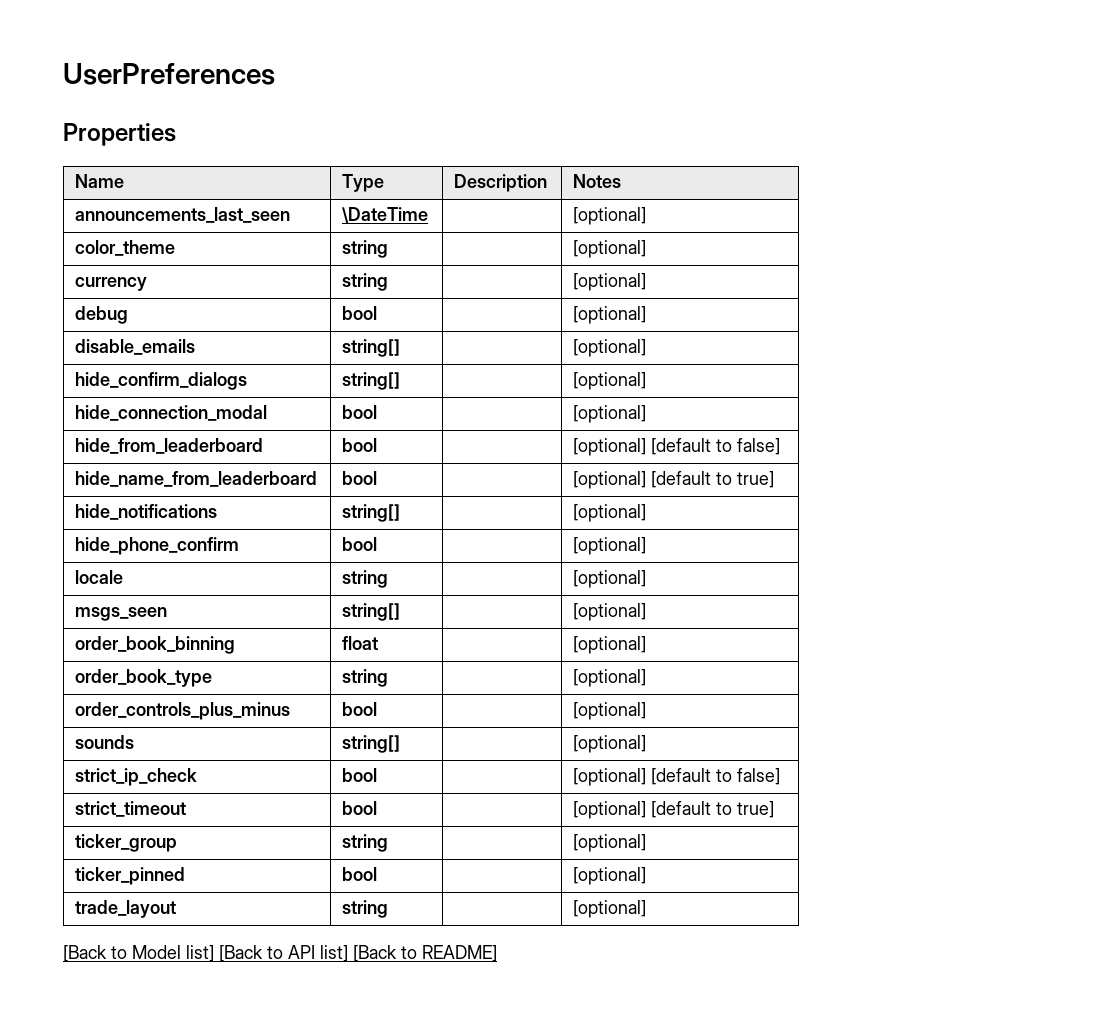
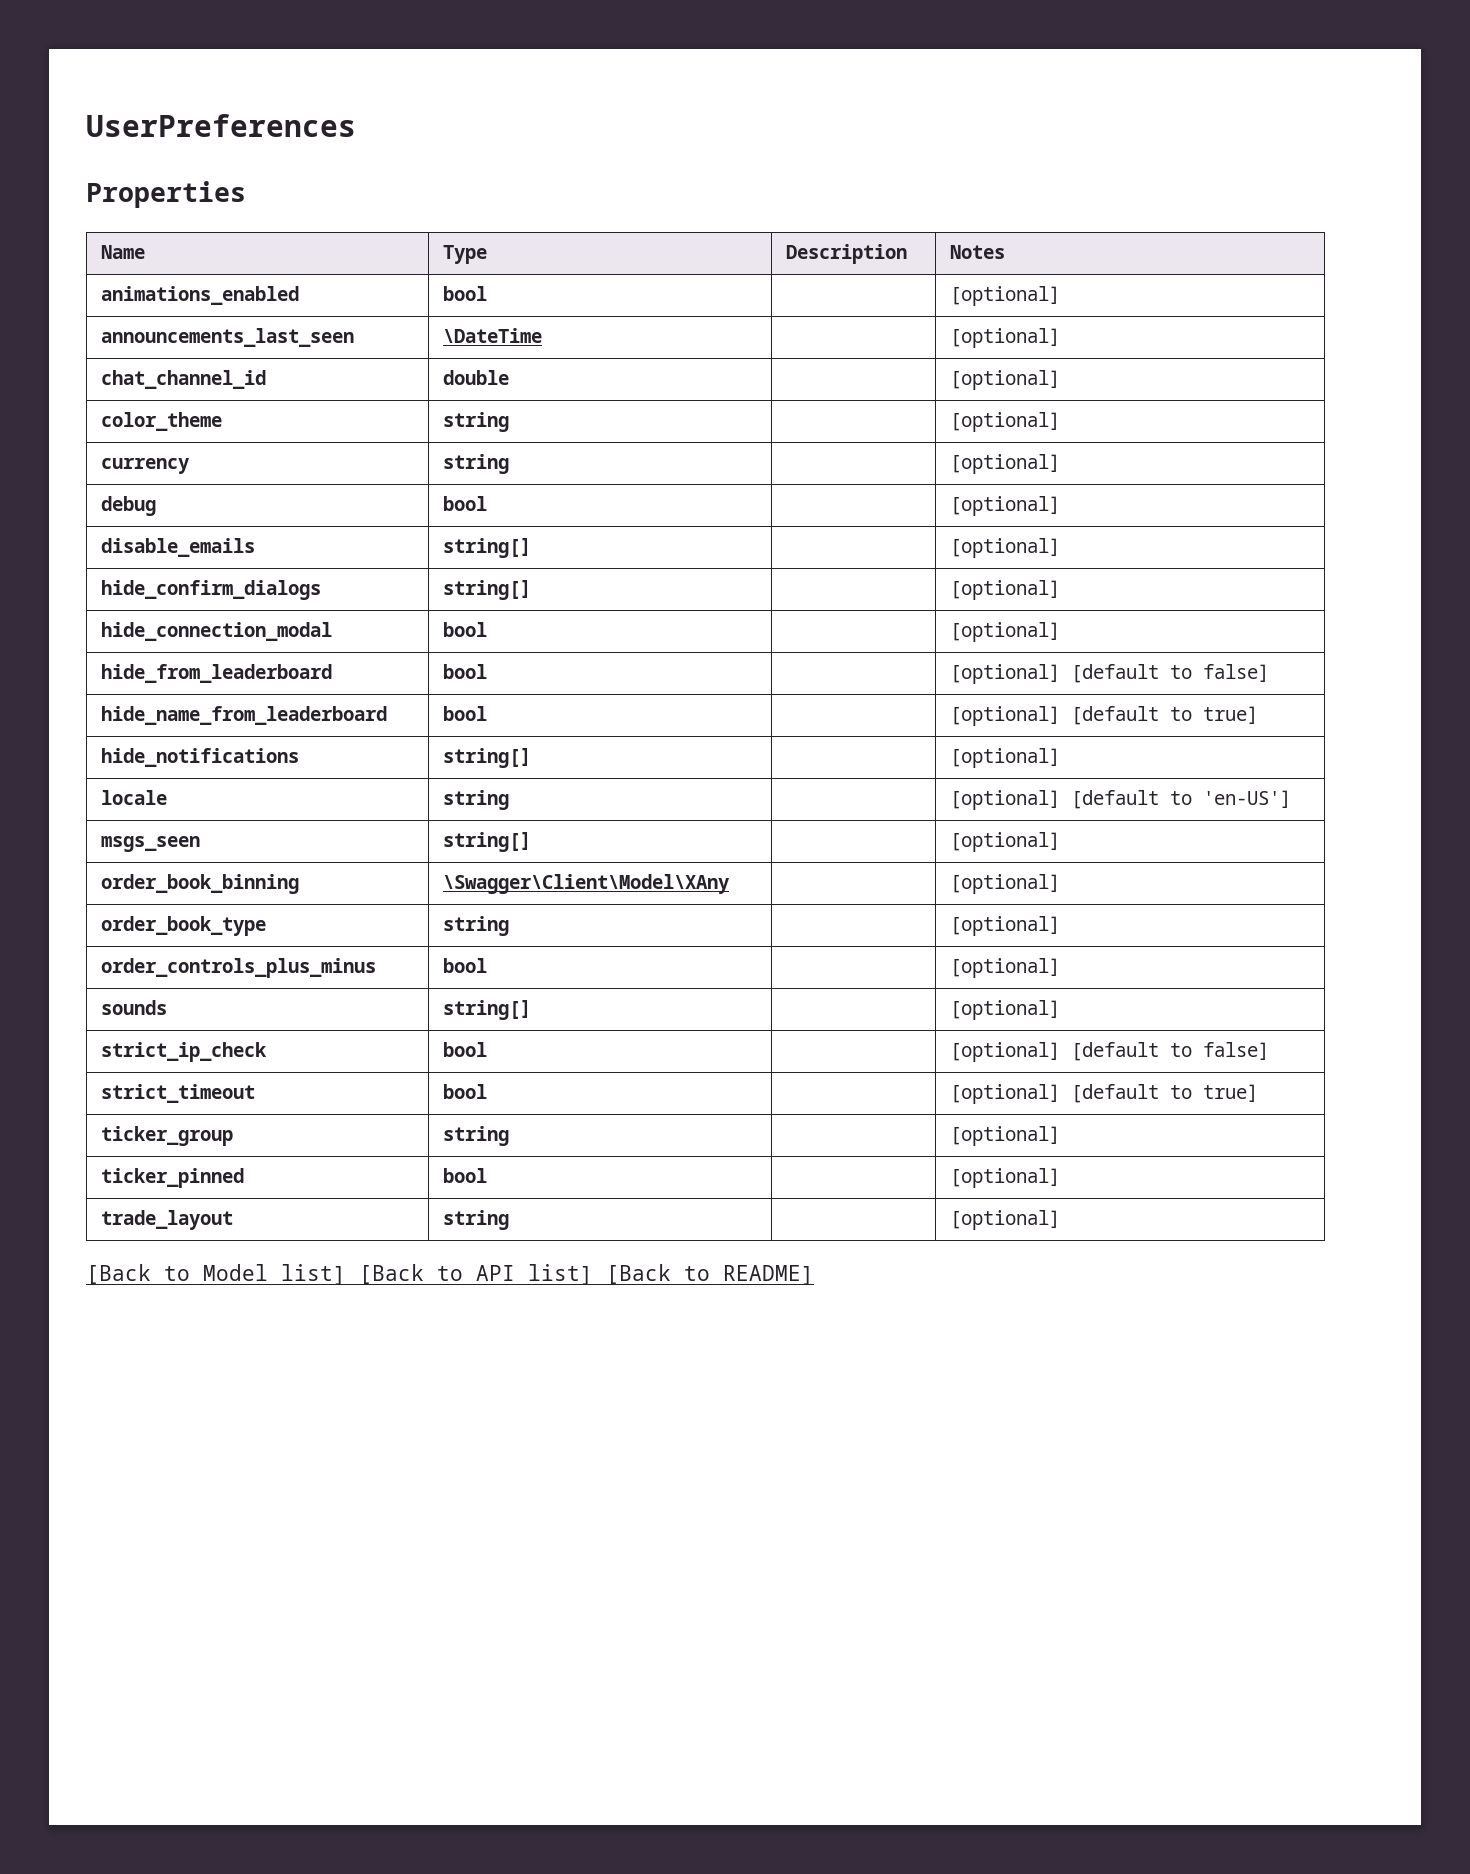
+ animations_enabled | bool | | [optional]
+ chat_channel_id | double | | [optional]
- hide_phone_confirm | bool | | [optional]
- locale | string | | [optional]
+ locale | string | | [optional] [default to 'en-US']
- order_book_binning | float | | [optional]
+ order_book_binning | \Swagger\Client\Model\XAny | | [optional]

